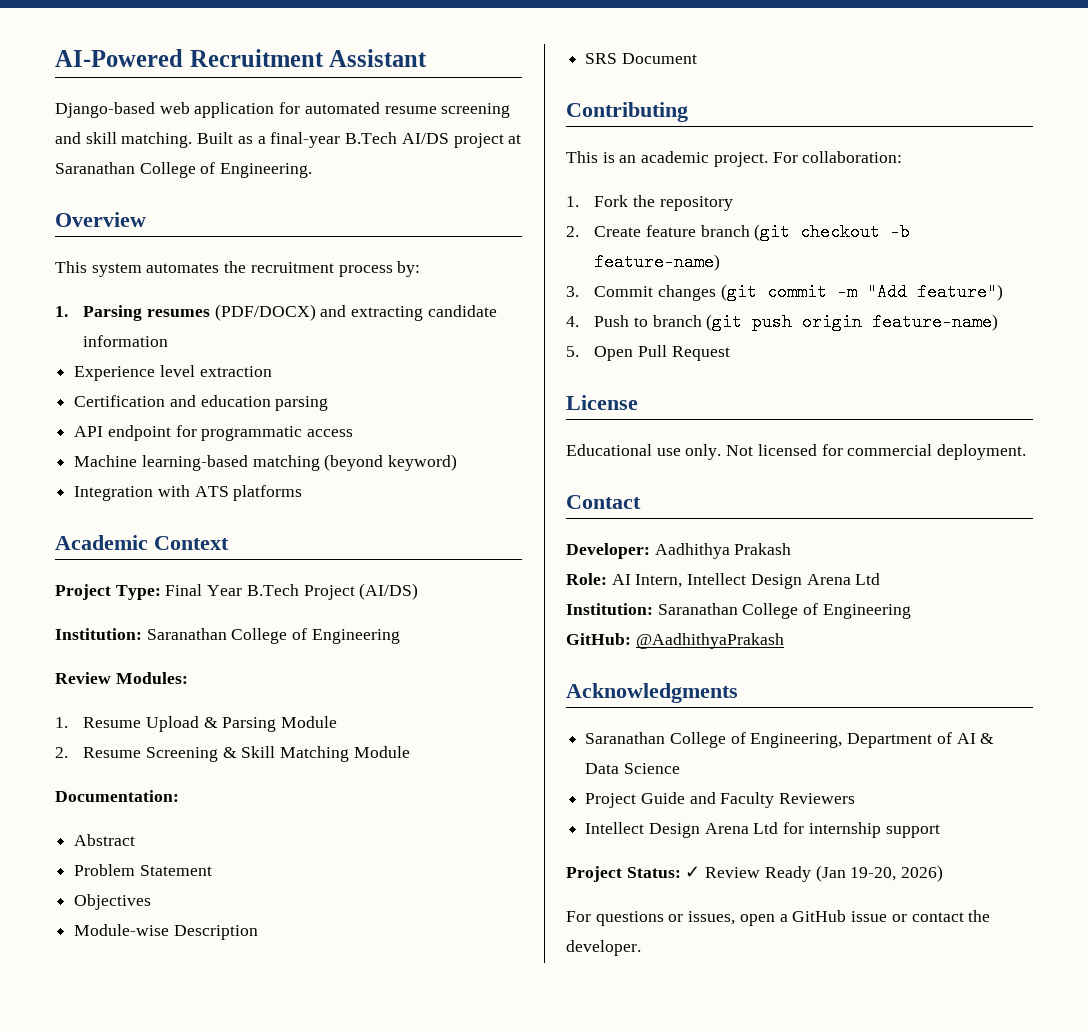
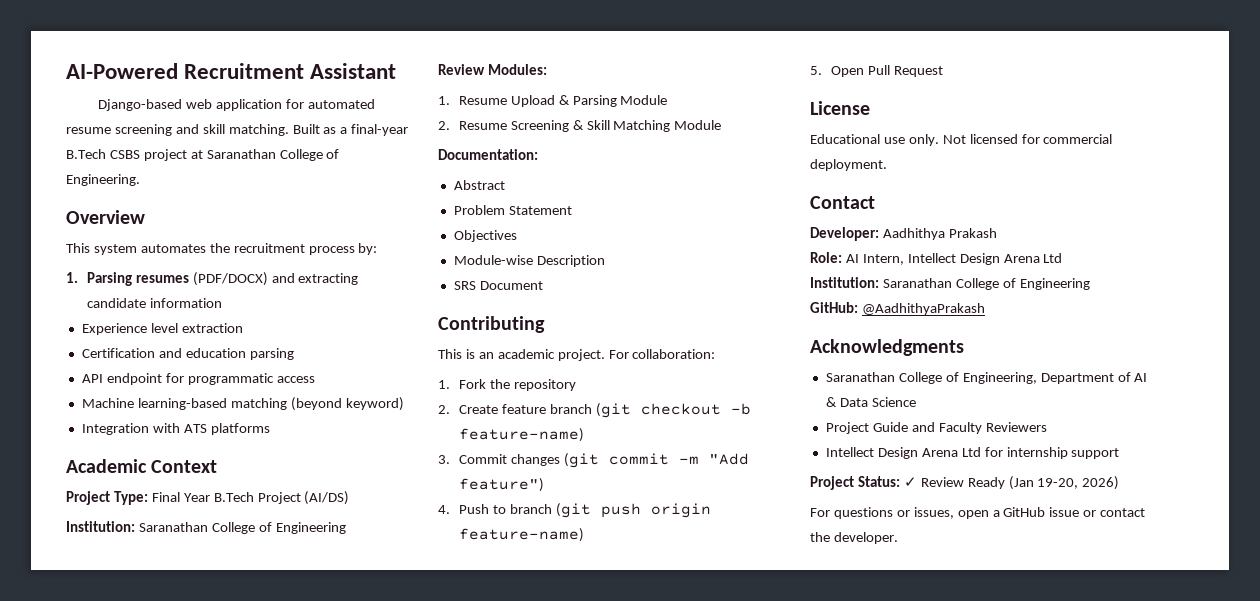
- Built as a final-year B.Tech AI/DS project at Saranathan College of Engineering.
+ Built as a final-year B.Tech CSBS project at Saranathan College of Engineering.

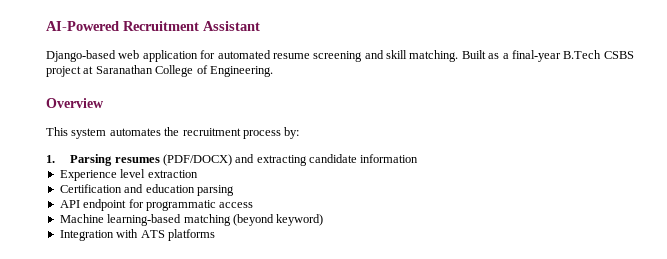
- Academic Context
- Project Type: Final Year B.Tech Project (AI/DS)
- Institution: Saranathan College of Engineering
- Review Modules:
- 1. Resume Upload & Parsing Module
- 2. Resume Screening & Skill Matching Module
- Documentation:
- Abstract
- Problem Statement
- Objectives
- Module-wise Description
- SRS Document
- Contributing
- This is an academic project. For collaboration:
- 1. Fork the repository
- 2. Create feature branch (git checkout -b feature-name)
- 3. Commit changes (git commit -m "Add feature")
- 4. Push to branch (git push origin feature-name)
- 5. Open Pull Request
- License
- Educational use only. Not licensed for commercial deployment.
- Contact
- Developer: Aadhithya Prakash
- Role: AI Intern, Intellect Design Arena Ltd
- Institution: Saranathan College of Engineering
- GitHub: @AadhithyaPrakash
- Acknowledgments
- Saranathan College of Engineering, Department of AI & Data Science
- Project Guide and Faculty Reviewers
- Intellect Design Arena Ltd for internship support
- Project Status: ✓ Review Ready (Jan 19-20, 2026)
- For questions or issues, open a GitHub issue or contact the developer.

